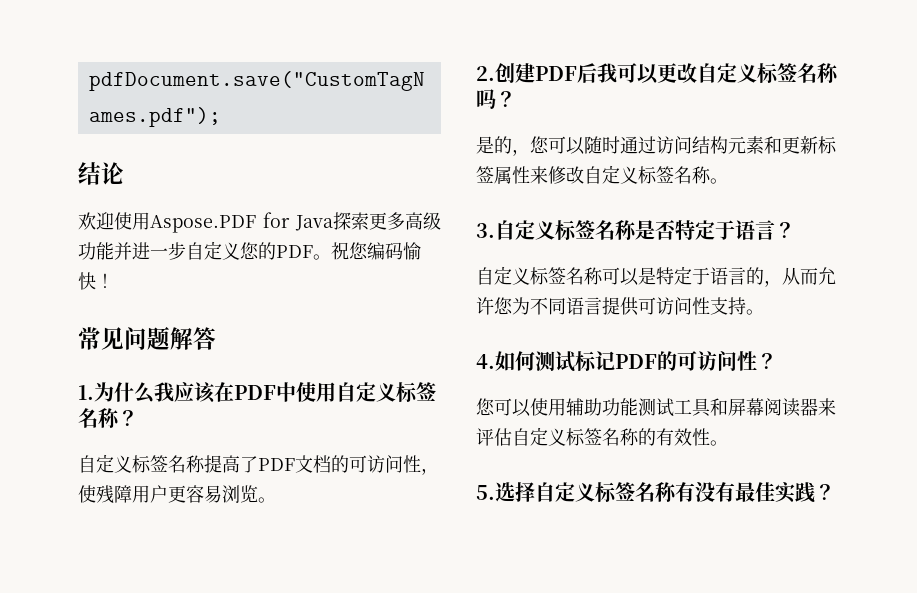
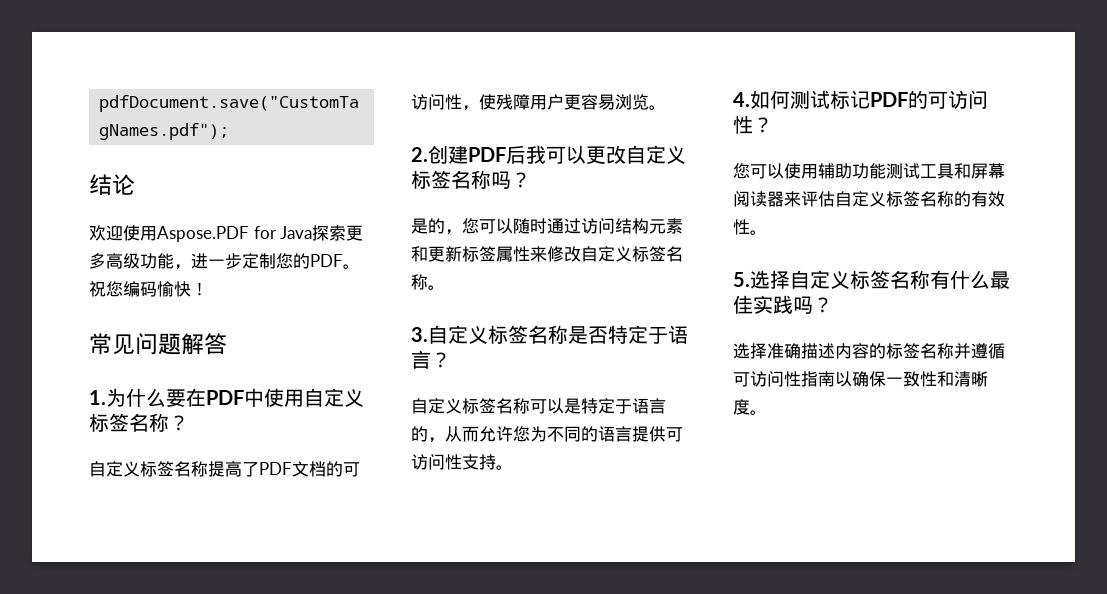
- 欢迎使用Aspose.PDF for Java探索更多高级功能并进一步自定义您的PDF。
+ 欢迎使用Aspose.PDF for Java探索更多高级功能，进一步定制您的PDF。
- 1.为什么我应该在PDF中使用自定义标签名称？
+ 1.为什么要在PDF中使用自定义标签名称？
- 自定义标签名称可以是特定于语言的，从而允许您为不同语言提供可访问性支持。
+ 自定义标签名称可以是特定于语言的，从而允许您为不同的语言提供可访问性支持。
- 5.选择自定义标签名称有没有最佳实践？
+ 5.选择自定义标签名称有什么最佳实践吗？
+ 选择准确描述内容的标签名称并遵循可访问性指南以确保一致性和清晰度。

